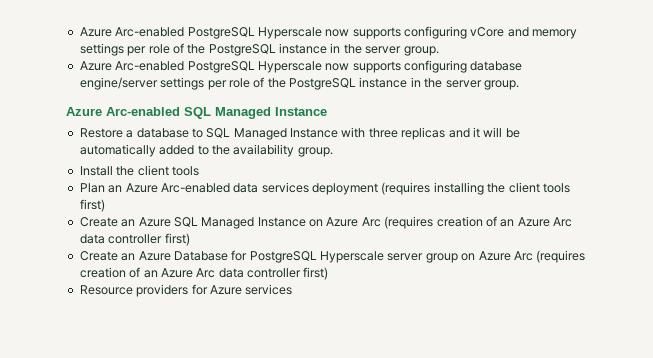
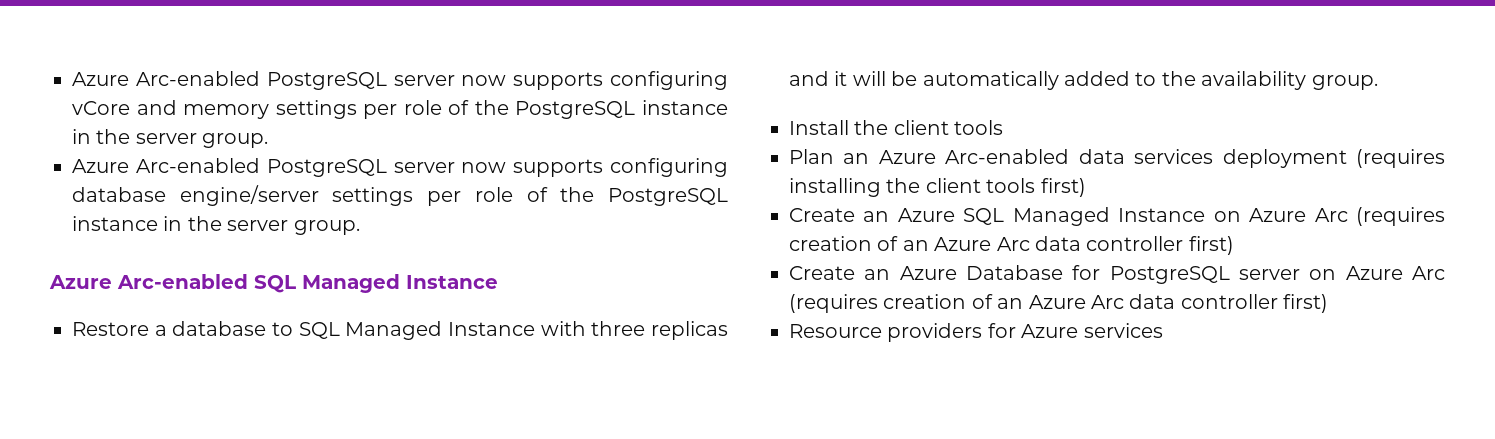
- Azure Arc-enabled PostgreSQL Hyperscale now supports configuring vCore and memory settings per role of the PostgreSQL instance in the server group.
+ Azure Arc-enabled PostgreSQL server now supports configuring vCore and memory settings per role of the PostgreSQL instance in the server group.
- Azure Arc-enabled PostgreSQL Hyperscale now supports configuring database engine/server settings per role of the PostgreSQL instance in the server group.
+ Azure Arc-enabled PostgreSQL server now supports configuring database engine/server settings per role of the PostgreSQL instance in the server group.
- Create an Azure Database for PostgreSQL Hyperscale server group on Azure Arc (requires creation of an Azure Arc data controller first)
+ Create an Azure Database for PostgreSQL server on Azure Arc (requires creation of an Azure Arc data controller first)

